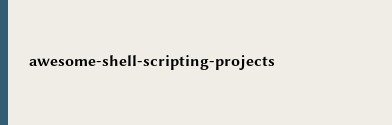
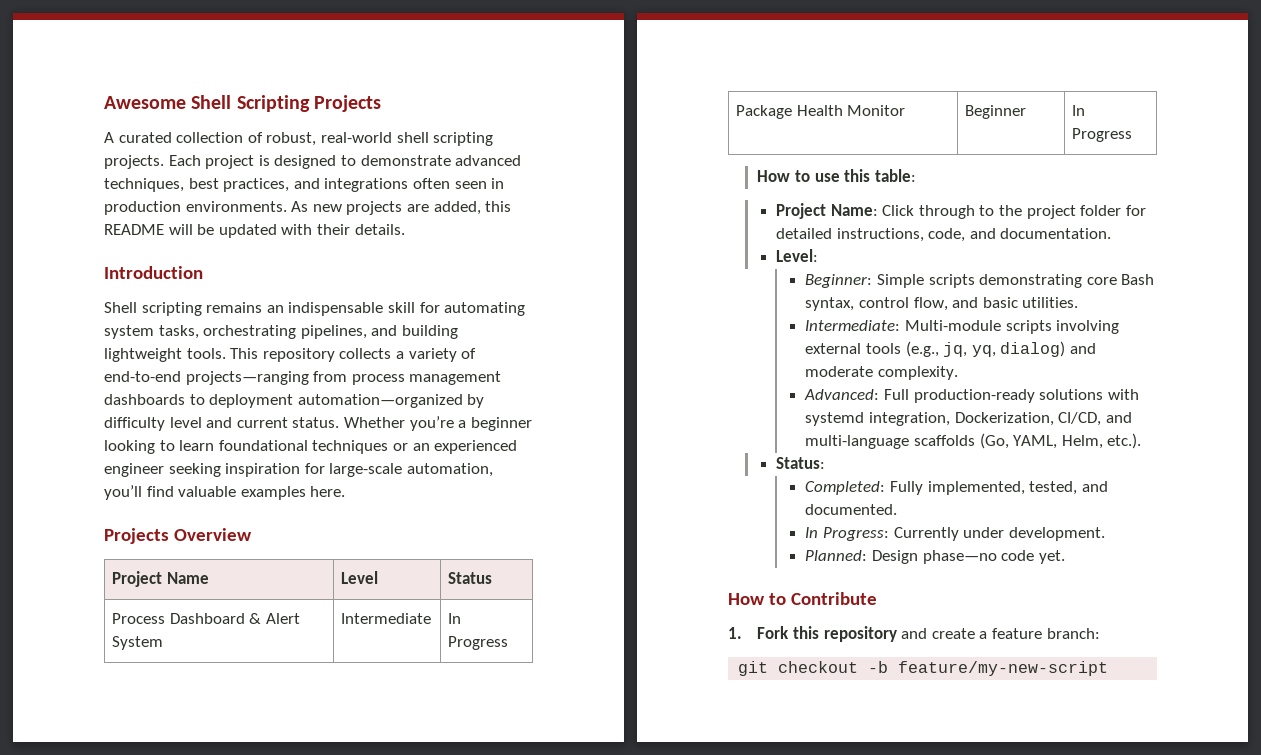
- awesome-shell-scripting-projects
+ Awesome Shell Scripting Projects
+ A curated collection of robust, real-world shell scripting projects. Each project is designed to demonstrate advanced techniques, best practices, and integrations often seen in production environments. As new projects are added, this README will be updated with their details.
+ Introduction
+ Shell scripting remains an indispensable skill for automating system tasks, orchestrating pipelines, and building lightweight tools. This repository collects a variety of end-to-end projects—ranging from process management dashboards to deployment automation—organized by difficulty level and current status. Whether you’re a beginner looking to learn foundational techniques or an experienced engineer seeking inspiration for large-scale automation, you’ll find valuable examples here.
+ Projects Overview
+ Project Name | Level | Status
+ Process Dashboard & Alert System | Intermediate | In Progress
+ Package Health Monitor | Beginner | In Progress
+ How to use this table:
+ Project Name: Click through to the project folder for detailed instructions, code, and documentation.
+ Level:
+ Beginner: Simple scripts demonstrating core Bash syntax, control flow, and basic utilities.
+ Intermediate: Multi-module scripts involving external tools (e.g., jq, yq, dialog) and moderate complexity.
+ Advanced: Full production-ready solutions with systemd integration, Dockerization, CI/CD, and multi-language scaffolds (Go, YAML, Helm, etc.).
+ Status:
+ Completed: Fully implemented, tested, and documented.
+ In Progress: Currently under development.
+ Planned: Design phase—no code yet.
+ How to Contribute
+ 1. Fork this repository and create a feature branch:
+ git checkout -b feature/my-new-script

